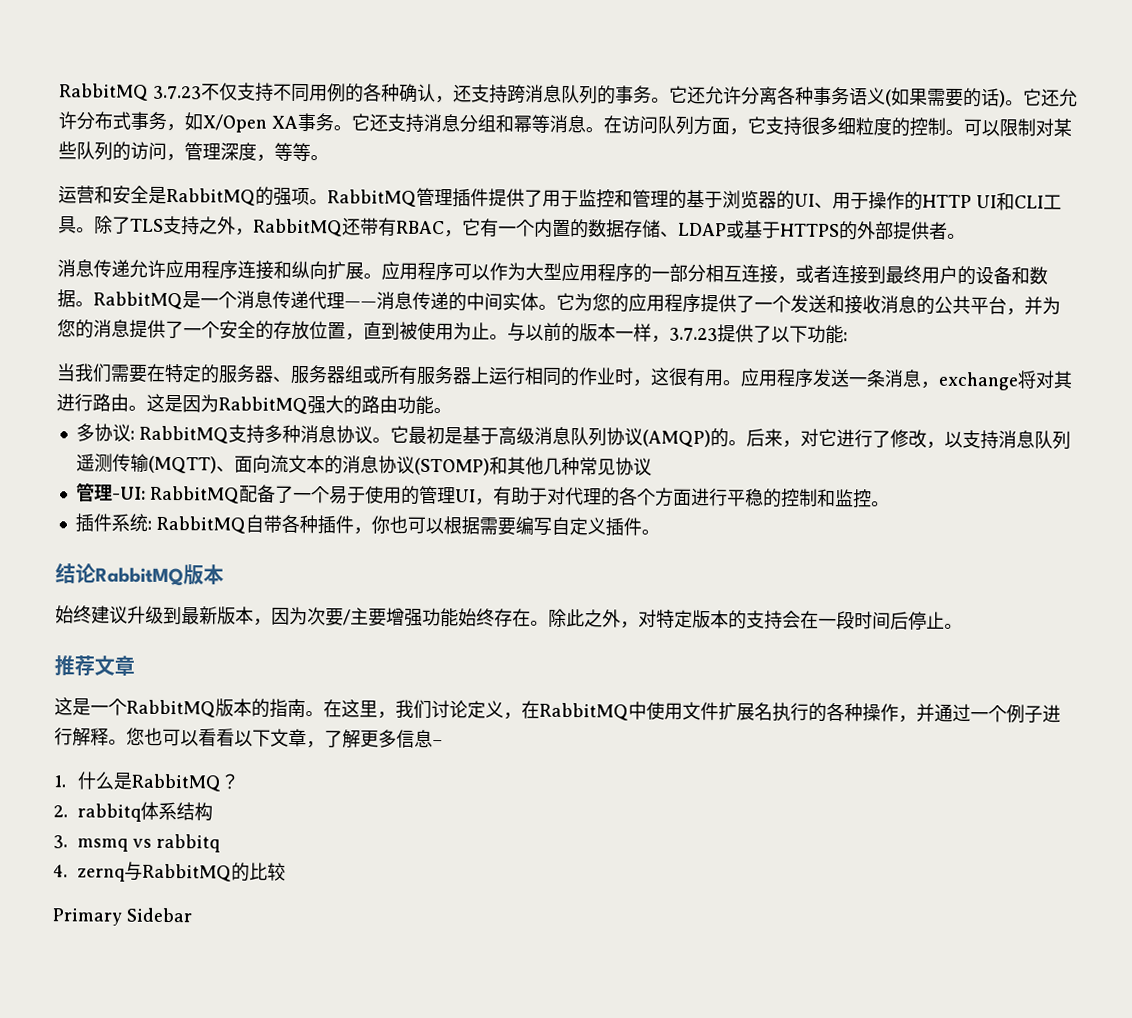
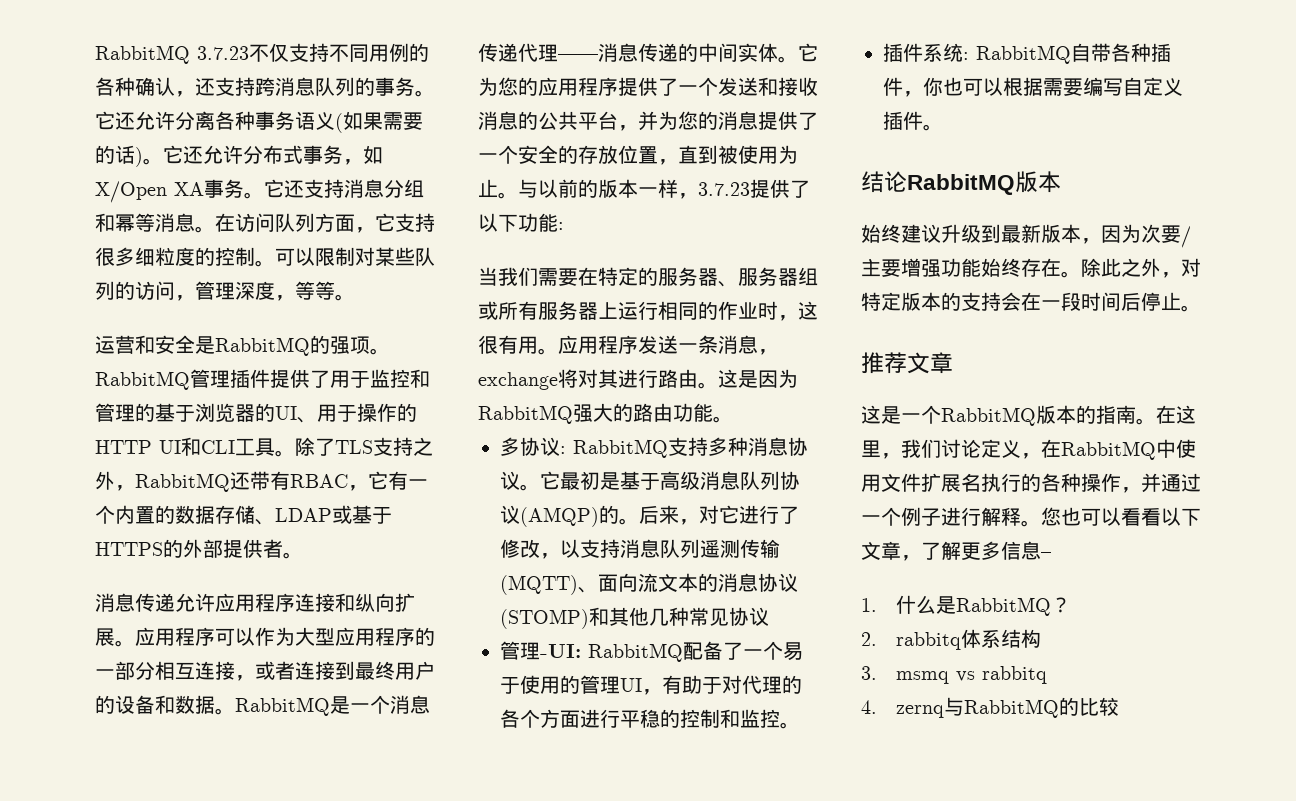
- Primary Sidebar

